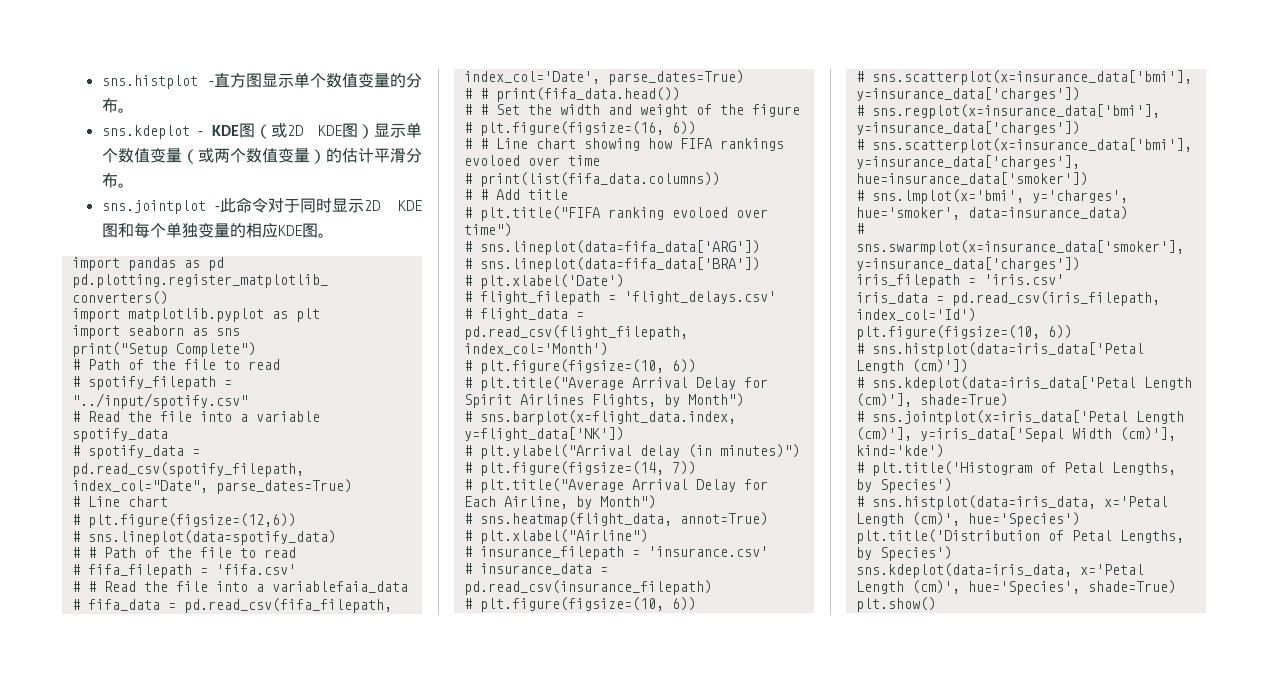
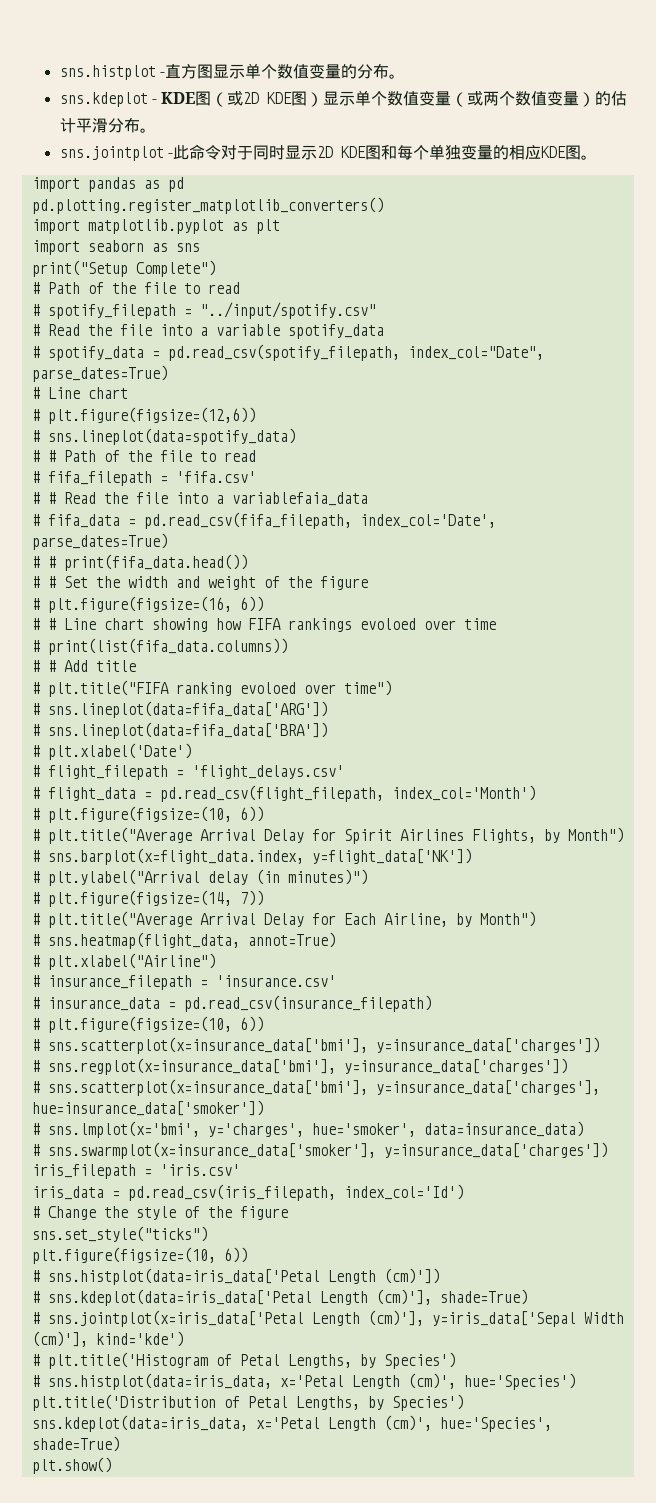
+ # Change the style of the figure
+ sns.set_style("ticks")

